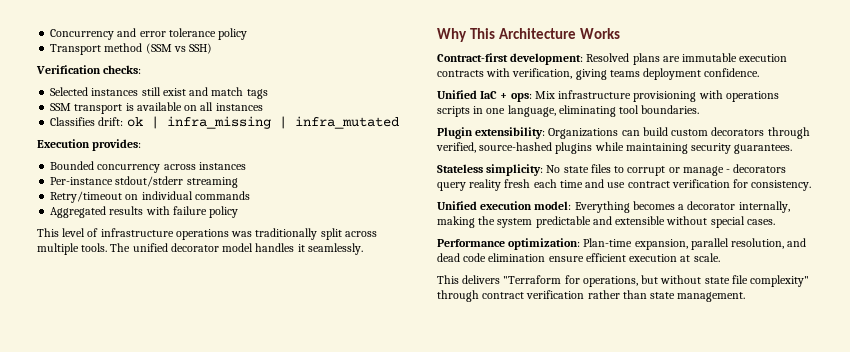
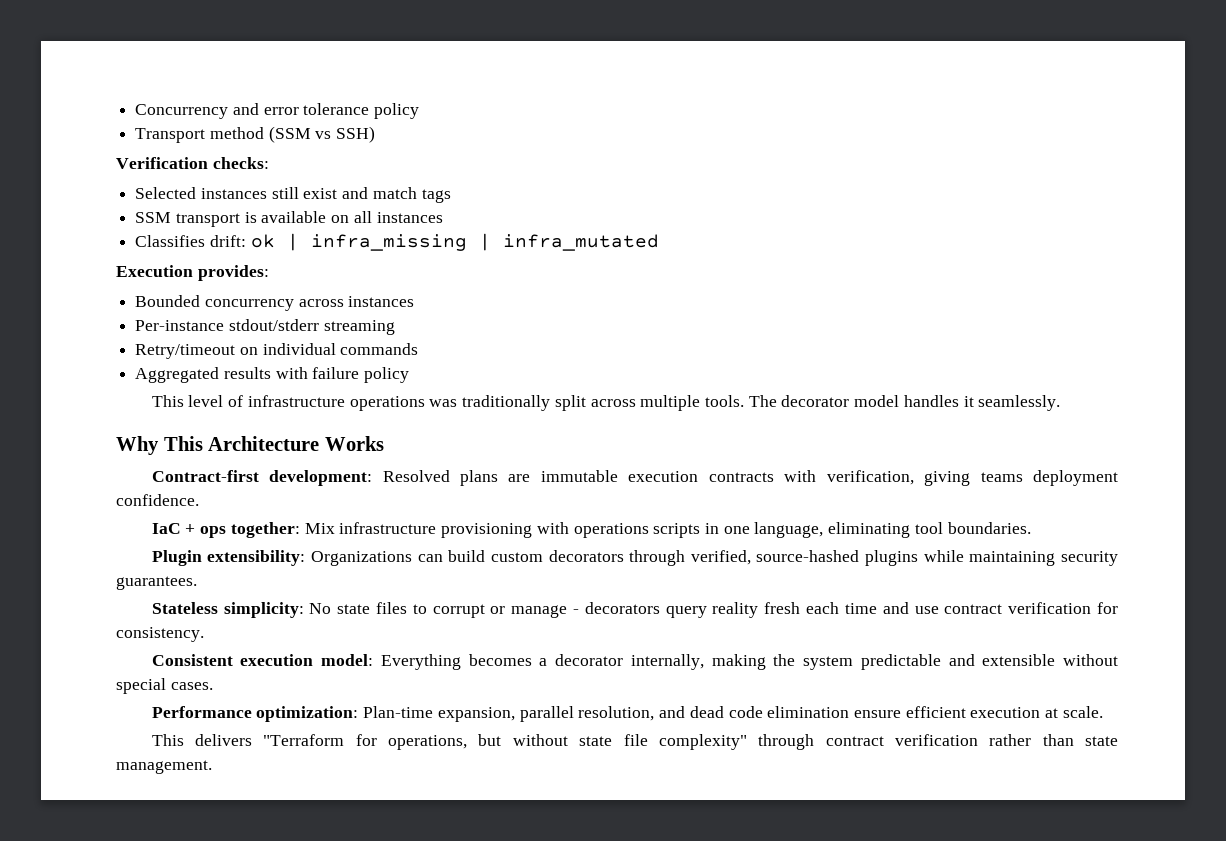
- The unified decorator model handles it seamlessly.
+ The decorator model handles it seamlessly.
- Unified IaC + ops: Mix infrastructure provisioning with operations scripts in one language, eliminating tool boundaries.
+ IaC + ops together: Mix infrastructure provisioning with operations scripts in one language, eliminating tool boundaries.
- Unified execution model: Everything becomes a decorator internally, making the system predictable and extensible without special cases.
+ Consistent execution model: Everything becomes a decorator internally, making the system predictable and extensible without special cases.

